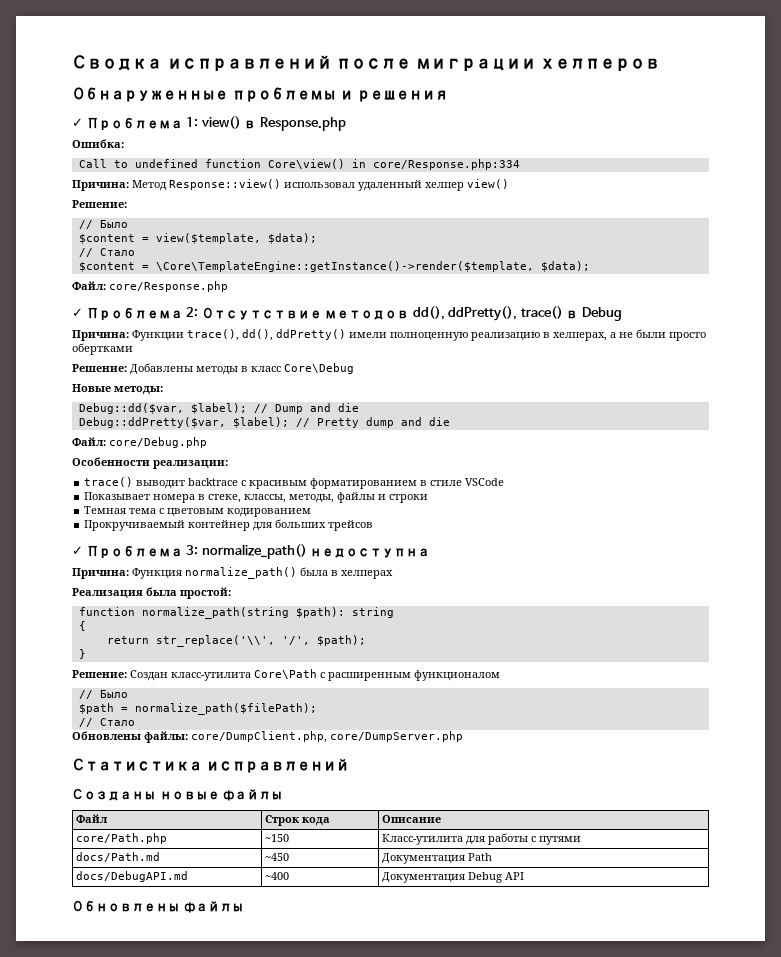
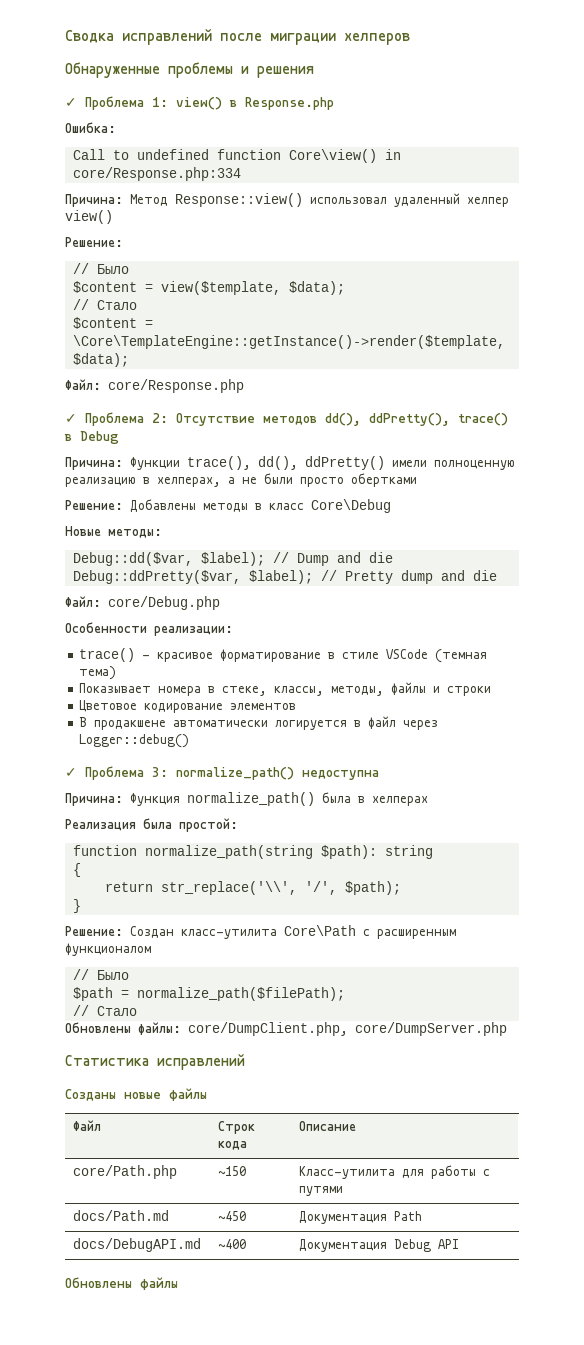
- trace() выводит backtrace с красивым форматированием в стиле VSCode
+ trace() - красивое форматирование в стиле VSCode (темная тема)
- Темная тема с цветовым кодированием
- Прокручиваемый контейнер для больших трейсов
+ Цветовое кодирование элементов
+ В продакшене автоматически логируется в файл через Logger::debug()

